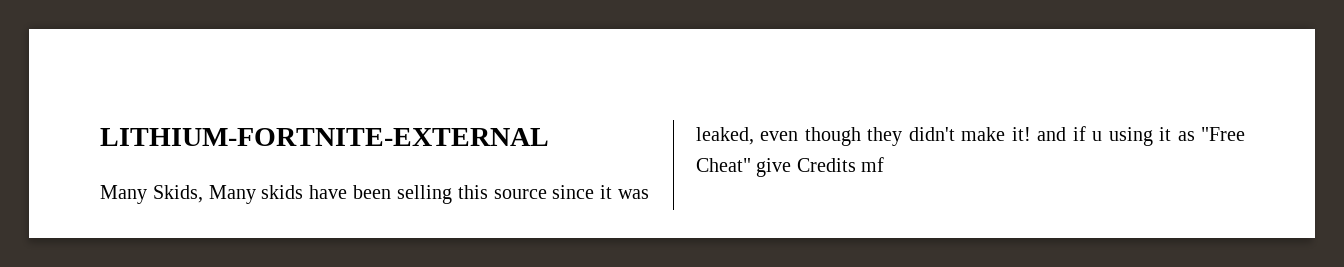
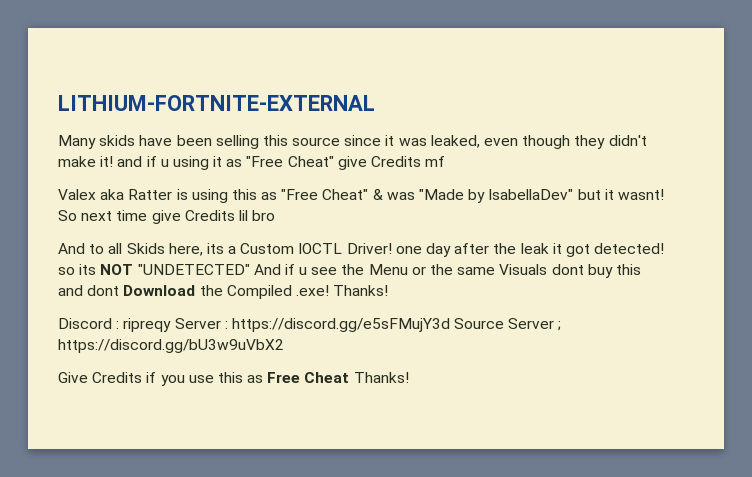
- Many Skids, Many skids have been selling this source since it was leaked, even though they didn't make it! and if u using it as "Free Cheat" give Credits mf
+ Many skids have been selling this source since it was leaked, even though they didn't make it! and if u using it as "Free Cheat" give Credits mf
+ Valex aka Ratter is using this as "Free Cheat" & was "Made by IsabellaDev" but it wasnt! So next time give Credits lil bro
+ And to all Skids here, its a Custom IOCTL Driver! one day after the leak it got detected! so its NOT "UNDETECTED" And if u see the Menu or the same Visuals dont buy this and dont Download the Compiled .exe! Thanks!
+ Discord : ripreqy Server : https://discord.gg/e5sFMujY3d Source Server ; https://discord.gg/bU3w9uVbX2
+ Give Credits if you use this as Free Cheat Thanks!

